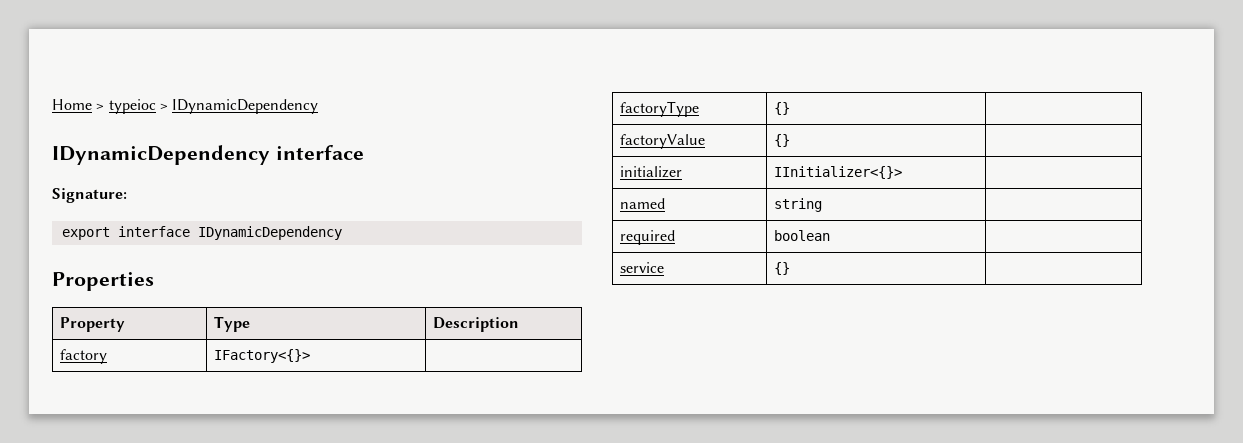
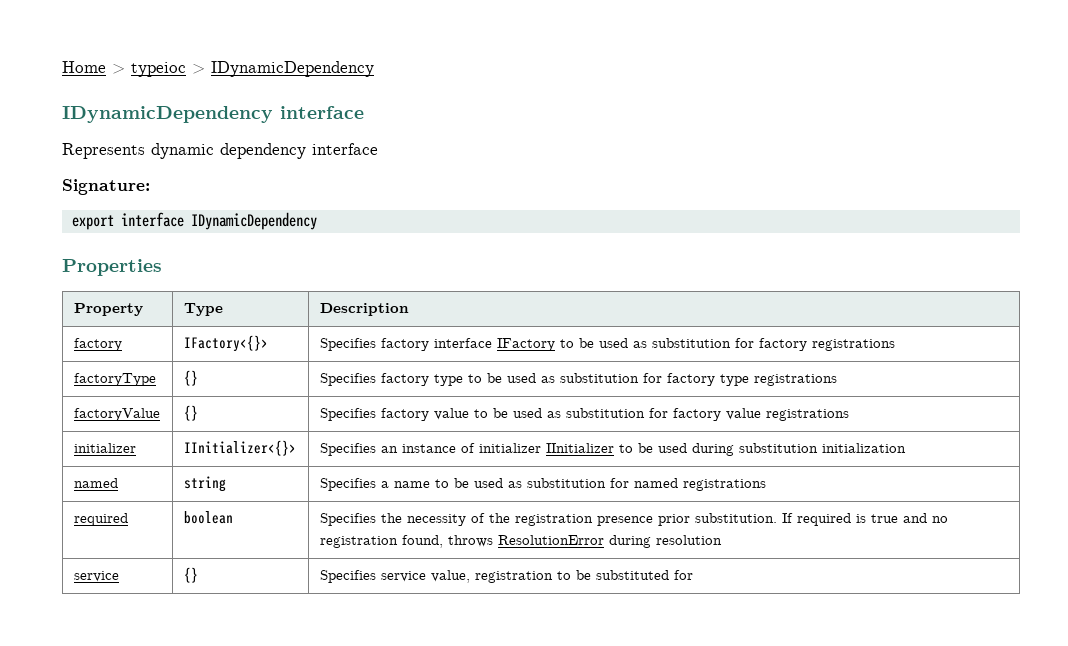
+ Represents dynamic dependency interface
- factory | IFactory<{}> |
- factoryType | {} |
- factoryValue | {} |
- initializer | IInitializer<{}> |
- named | string |
- required | boolean |
- service | {} |
+ factory | IFactory<{}> | Specifies factory interface IFactory to be used as substitution for factory registrations
+ factoryType | {} | Specifies factory type to be used as substitution for factory type registrations
+ factoryValue | {} | Specifies factory value to be used as substitution for factory value registrations
+ initializer | IInitializer<{}> | Specifies an instance of initializer IInitializer to be used during substitution initialization
+ named | string | Specifies a name to be used as substitution for named registrations
+ required | boolean | Specifies the necessity of the registration presence prior substitution. If required is true and no registration found, throws ResolutionError during resolution
+ service | {} | Specifies service value, registration to be substituted for

